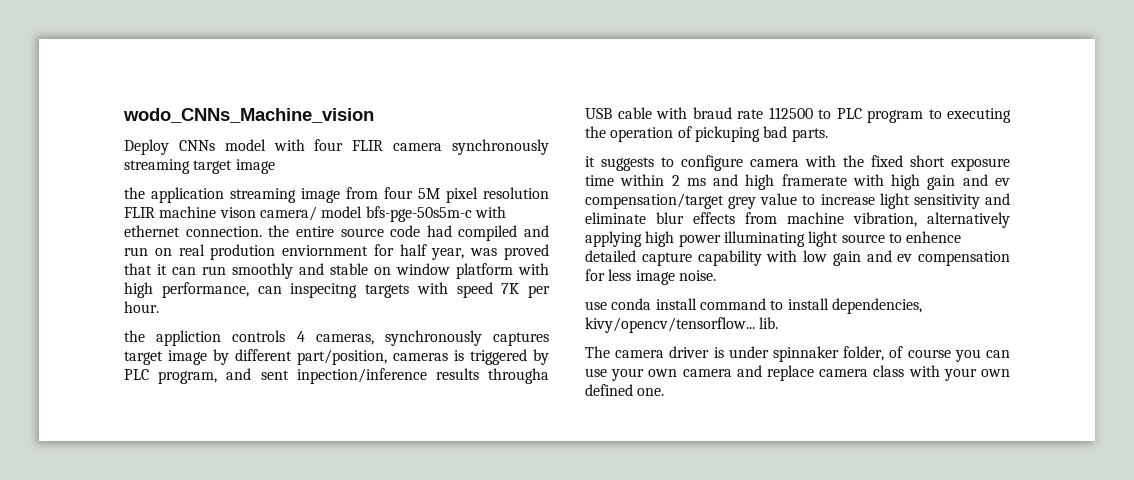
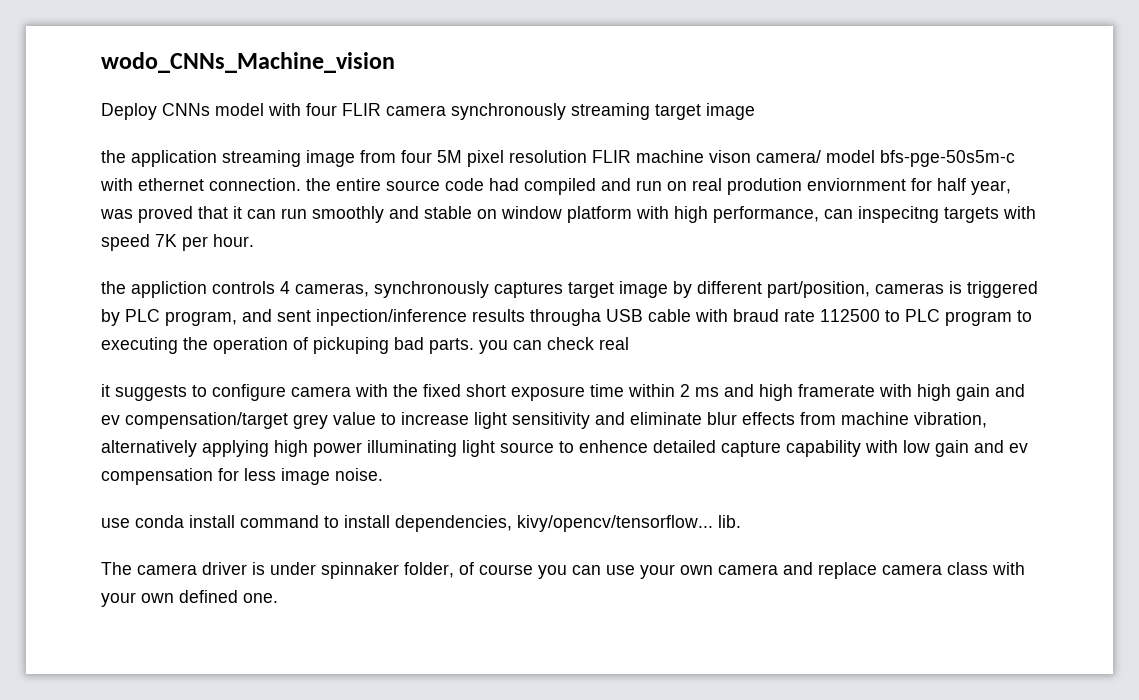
- the appliction controls 4 cameras, synchronously captures target image by different part/position, cameras is triggered by PLC program, and sent inpection/inference results througha USB cable with braud rate 112500 to PLC program to executing the operation of pickuping bad parts.
+ the appliction controls 4 cameras, synchronously captures target image by different part/position, cameras is triggered by PLC program, and sent inpection/inference results througha USB cable with braud rate 112500 to PLC program to executing the operation of pickuping bad parts. you can check real

